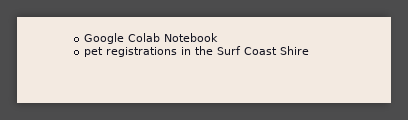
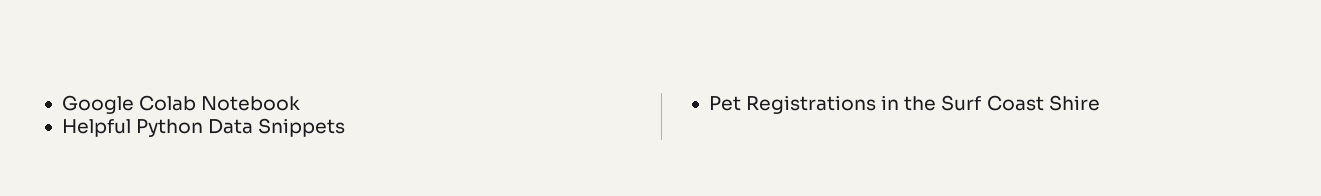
- pet registrations in the Surf Coast Shire
+ Helpful Python Data Snippets
+ Pet Registrations in the Surf Coast Shire

